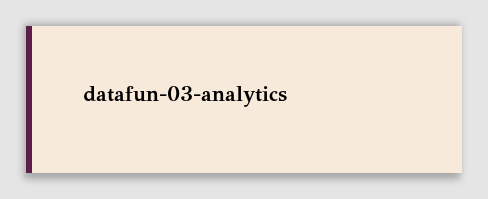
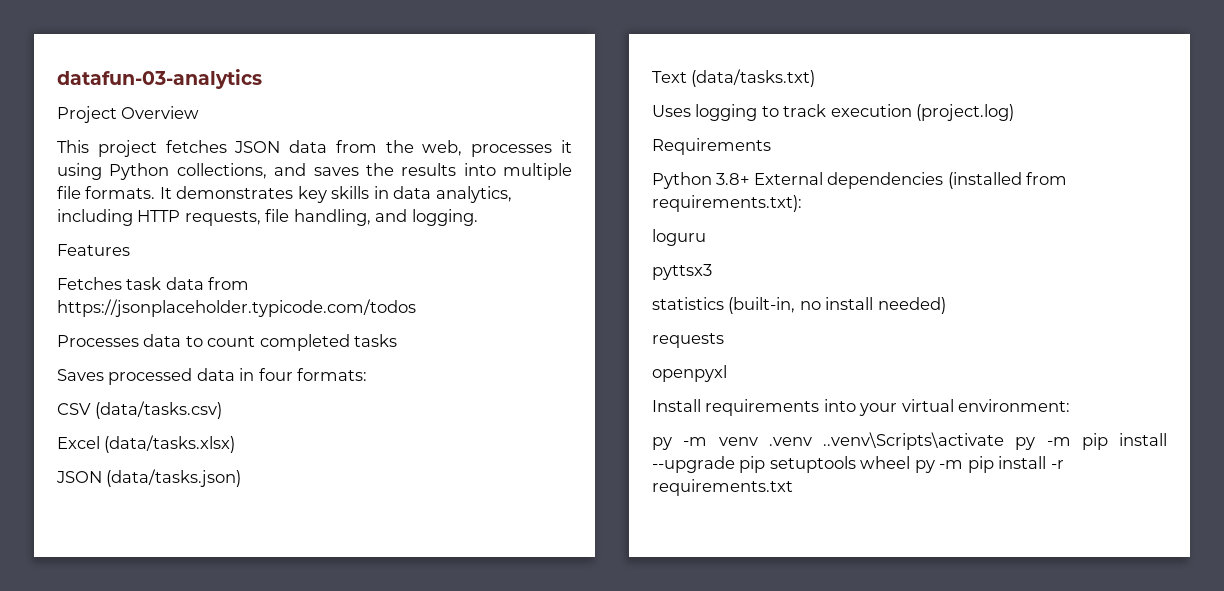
+ Project Overview
+ This project fetches JSON data from the web, processes it using Python collections, and saves the results into multiple file formats. It demonstrates key skills in data analytics, including HTTP requests, file handling, and logging.
+ Features
+ Fetches task data from https://jsonplaceholder.typicode.com/todos
+ Processes data to count completed tasks
+ Saves processed data in four formats:
+ CSV (data/tasks.csv)
+ Excel (data/tasks.xlsx)
+ JSON (data/tasks.json)
+ Text (data/tasks.txt)
+ Uses logging to track execution (project.log)
+ Requirements
+ Python 3.8+ External dependencies (installed from requirements.txt):
+ loguru
+ pyttsx3
+ statistics (built-in, no install needed)
+ requests
+ openpyxl
+ Install requirements into your virtual environment:
+ py -m venv .venv ..venv\Scripts\activate py -m pip install --upgrade pip setuptools wheel py -m pip install -r requirements.txt

